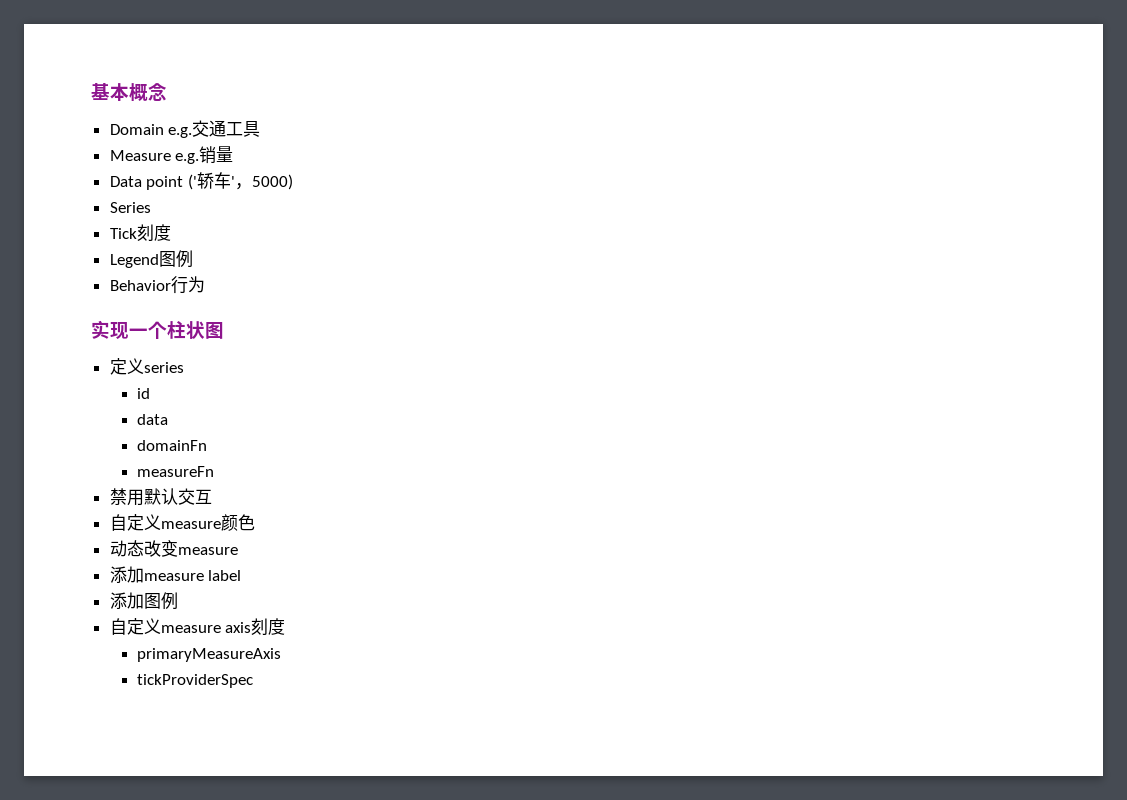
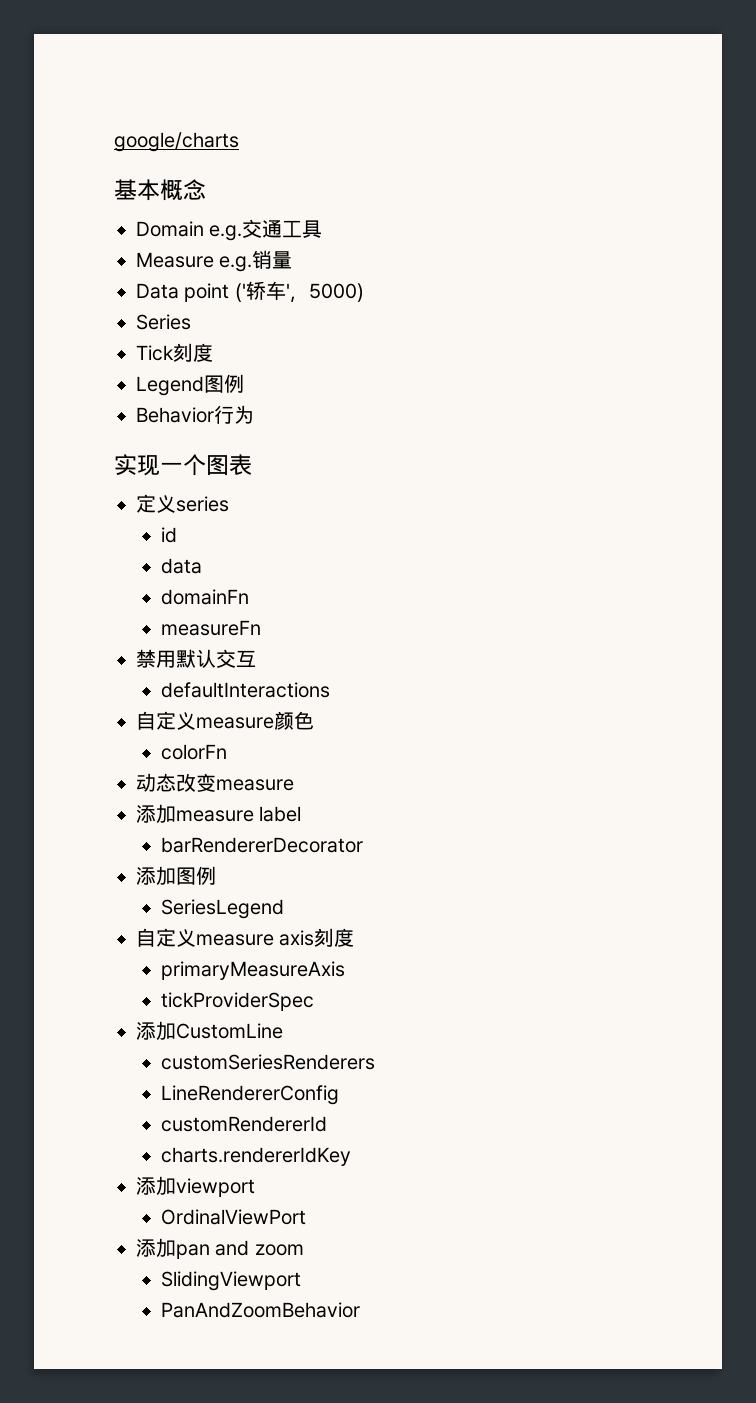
+ google/charts
- 实现一个柱状图
+ 实现一个图表
+ defaultInteractions
+ colorFn
+ barRendererDecorator
+ SeriesLegend
+ 添加CustomLine
+ customSeriesRenderers
+ LineRendererConfig
+ customRendererId
+ charts.rendererIdKey
+ 添加viewport
+ OrdinalViewPort
+ 添加pan and zoom
+ SlidingViewport
+ PanAndZoomBehavior

